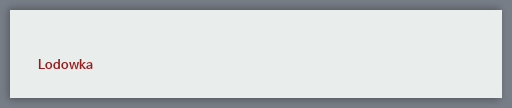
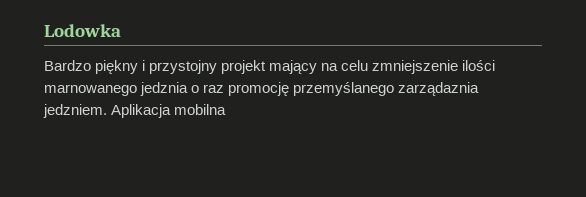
+ Bardzo piękny i przystojny projekt mający na celu zmniejszenie ilości marnowanego jedznia o raz promocję przemyślanego zarządaznia jedzniem. Aplikacja mobilna

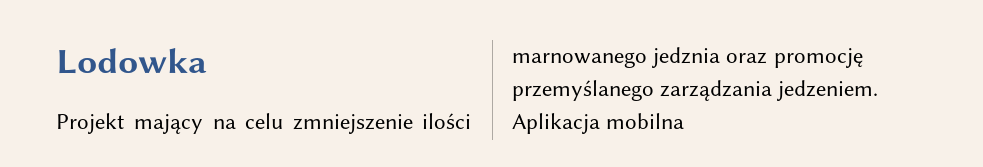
- Bardzo piękny i przystojny projekt mający na celu zmniejszenie ilości marnowanego jedznia o raz promocję przemyślanego zarządaznia jedzniem.
+ Projekt mający na celu zmniejszenie ilości marnowanego jedznia oraz promocję przemyślanego zarządzania jedzeniem.

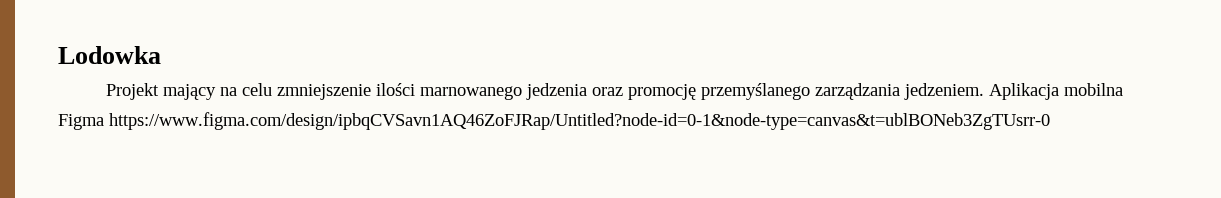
- Projekt mający na celu zmniejszenie ilości marnowanego jedznia oraz promocję przemyślanego zarządzania jedzeniem.
+ Projekt mający na celu zmniejszenie ilości marnowanego jedzenia oraz promocję przemyślanego zarządzania jedzeniem.
+ Figma https://www.figma.com/design/ipbqCVSavn1AQ46ZoFJRap/Untitled?node-id=0-1&node-type=canvas&t=ublBONeb3ZgTUsrr-0

